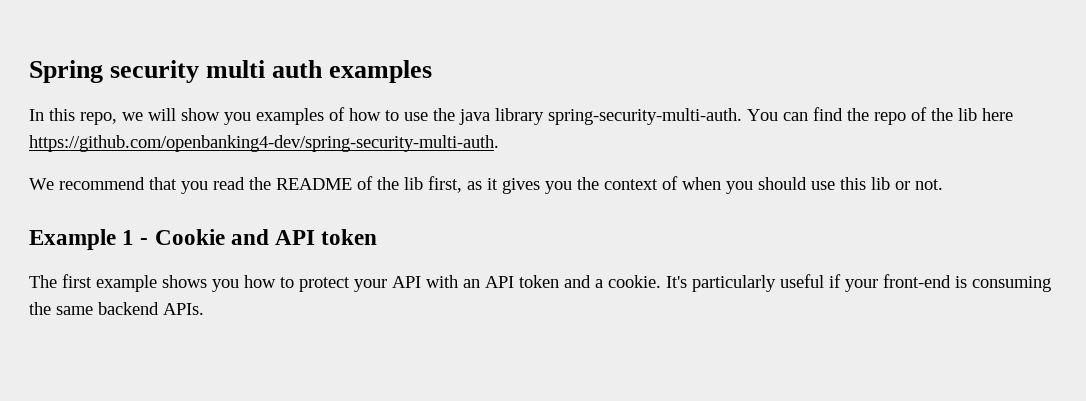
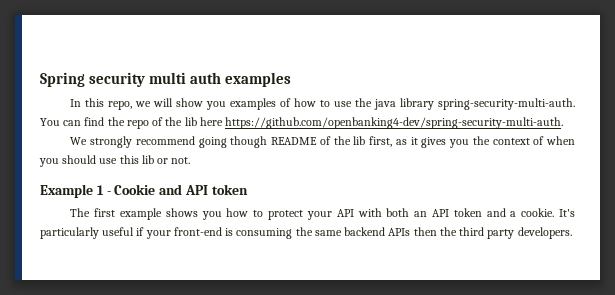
- We recommend that you read the README of the lib first, as it gives you the context of when you should use this lib or not.
+ We strongly recommend going though README of the lib first, as it gives you the context of when you should use this lib or not.
- The first example shows you how to protect your API with an API token and a cookie.
+ The first example shows you how to protect your API with both an API token and a cookie.
- It's particularly useful if your front-end is consuming the same backend APIs.
+ It's particularly useful if your front-end is consuming the same backend APIs then the third party developers.

